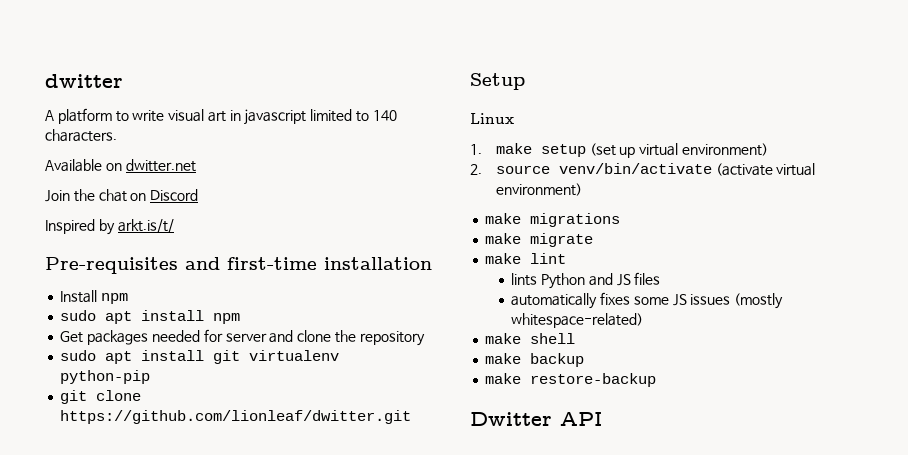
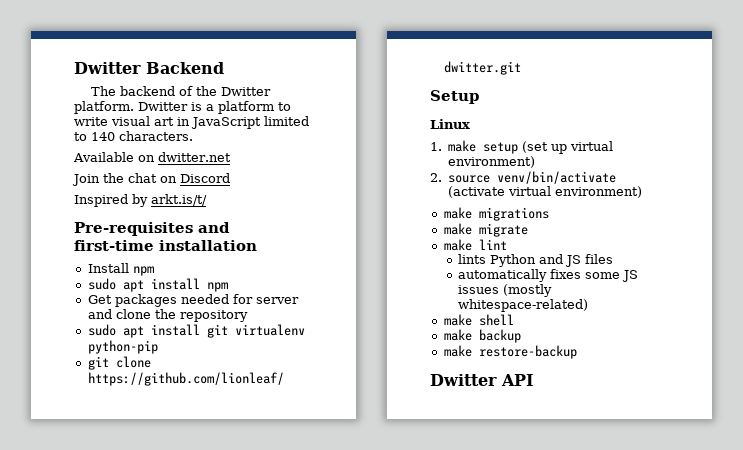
- dwitter
- A platform to write visual art in javascript limited to 140 characters.
+ Dwitter Backend
+ The backend of the Dwitter platform. Dwitter is a platform to write visual art in JavaScript limited to 140 characters.

